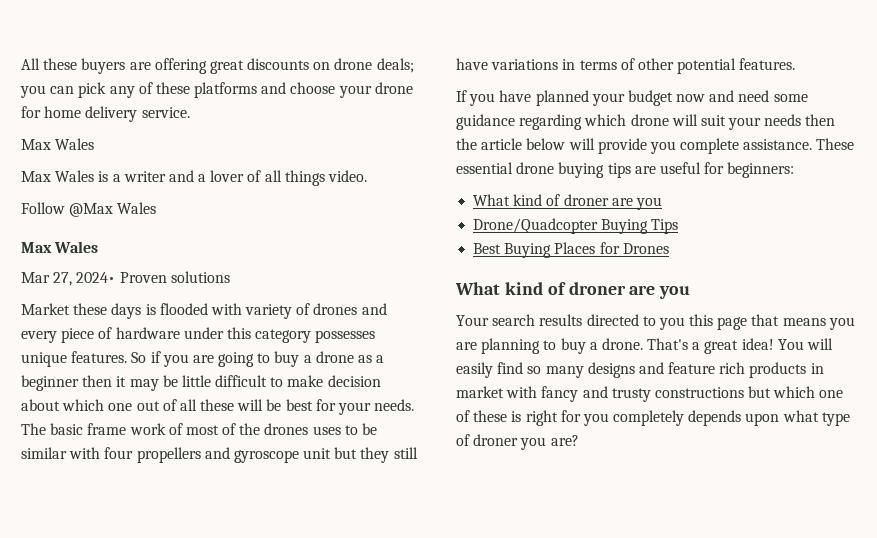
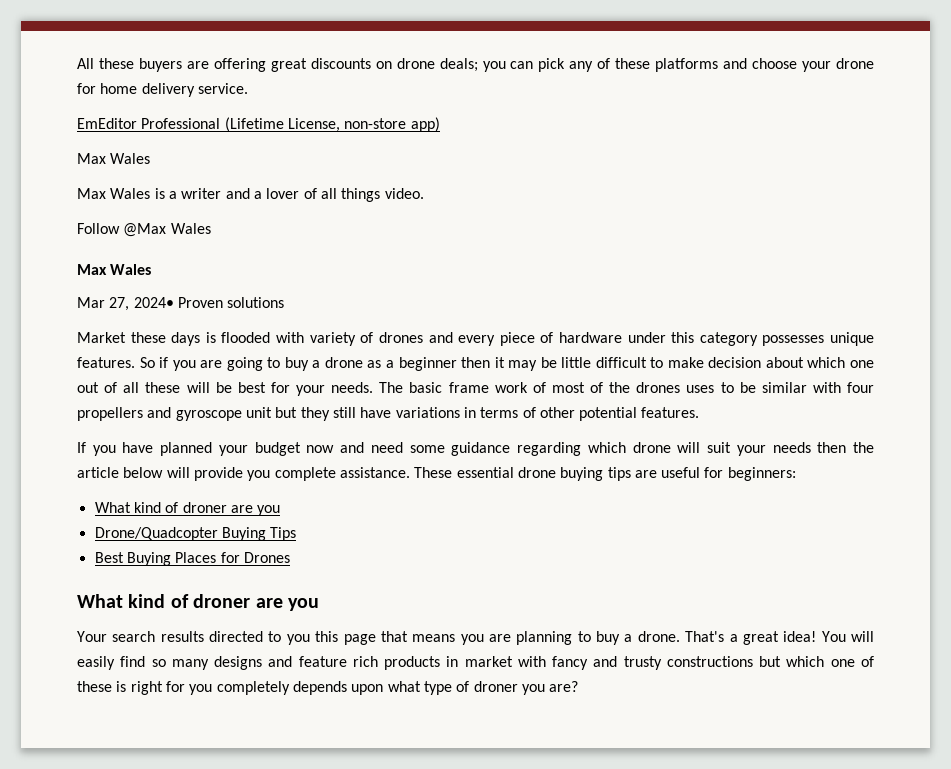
+ EmEditor Professional (Lifetime License, non-store app)

